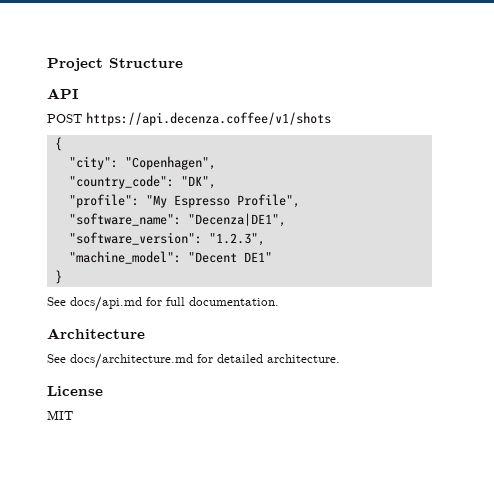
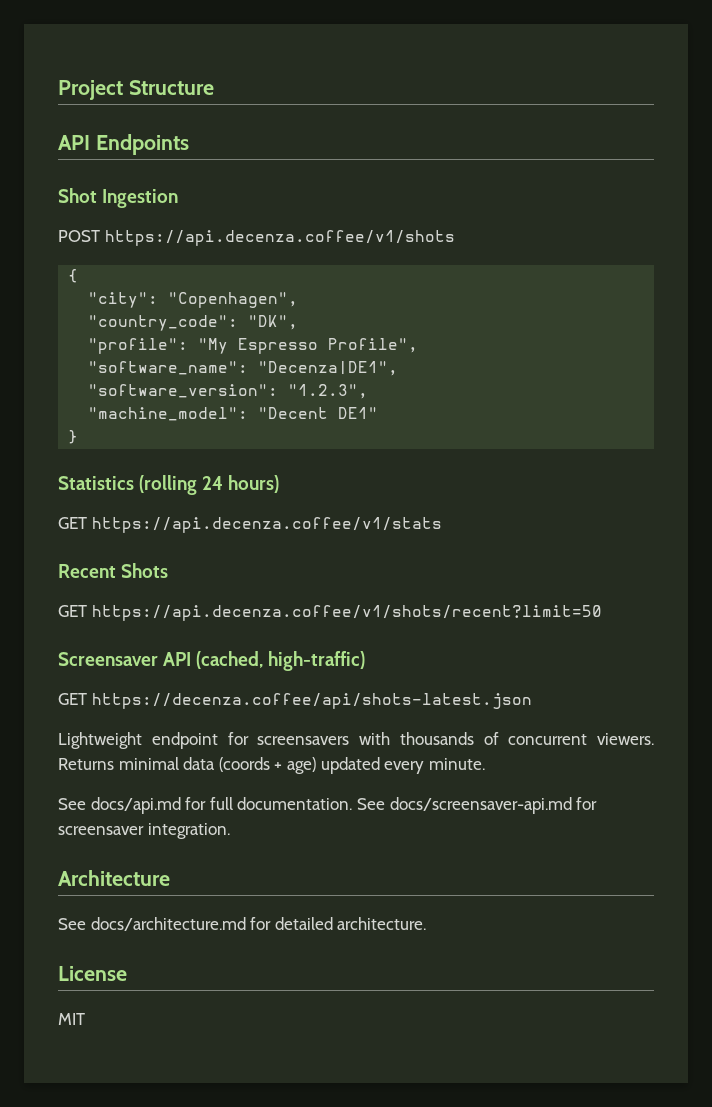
- API
+ API Endpoints
+ Shot Ingestion
+ Statistics (rolling 24 hours)
+ GET https://api.decenza.coffee/v1/stats
+ Recent Shots
+ GET https://api.decenza.coffee/v1/shots/recent?limit=50
+ Screensaver API (cached, high-traffic)
+ GET https://decenza.coffee/api/shots-latest.json
+ Lightweight endpoint for screensavers with thousands of concurrent viewers. Returns minimal data (coords + age) updated every minute.
+ See docs/screensaver-api.md for screensaver integration.

